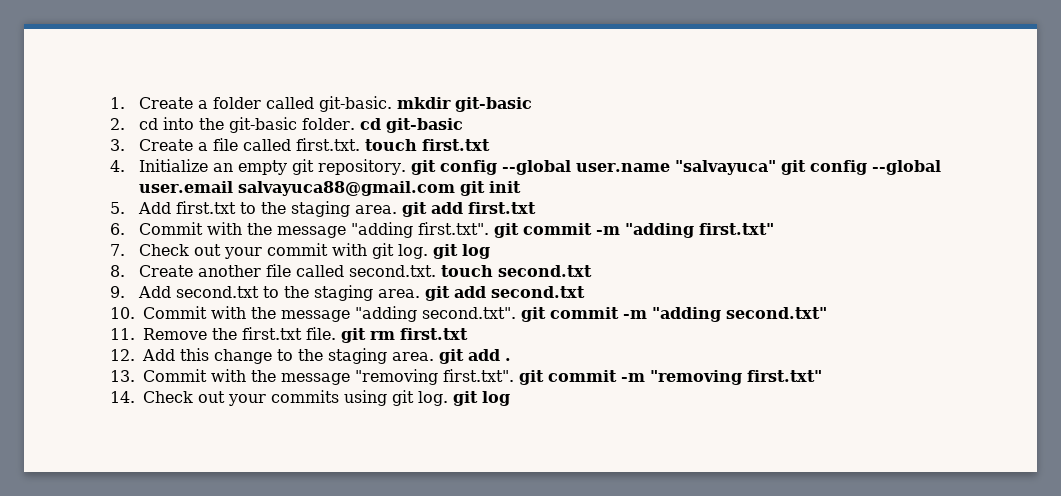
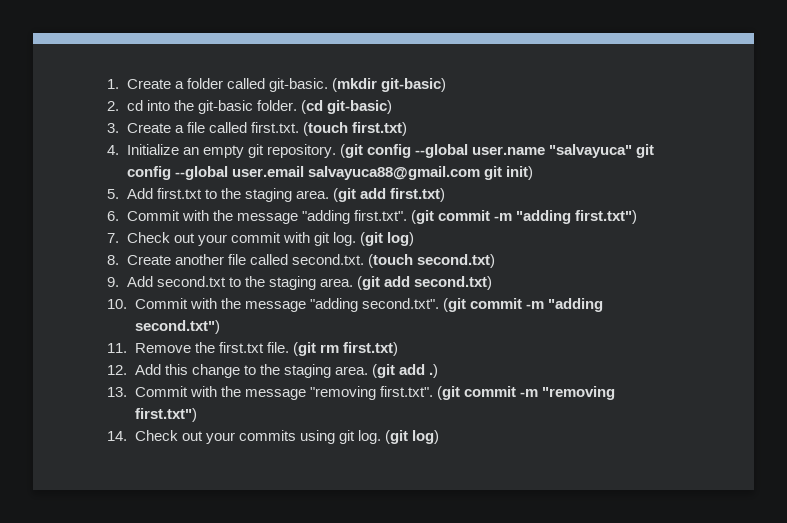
- 1. Create a folder called git-basic. mkdir git-basic
+ 1. Create a folder called git-basic. (mkdir git-basic)
- 2. cd into the git-basic folder. cd git-basic
+ 2. cd into the git-basic folder. (cd git-basic)
- 3. Create a file called first.txt. touch first.txt
+ 3. Create a file called first.txt. (touch first.txt)
- 4. Initialize an empty git repository. git config --global user.name "salvayuca" git config --global user.email salvayuca88@gmail.com git init
+ 4. Initialize an empty git repository. (git config --global user.name "salvayuca" git config --global user.email salvayuca88@gmail.com git init)
- 5. Add first.txt to the staging area. git add first.txt
+ 5. Add first.txt to the staging area. (git add first.txt)
- 6. Commit with the message "adding first.txt". git commit -m "adding first.txt"
+ 6. Commit with the message "adding first.txt". (git commit -m "adding first.txt")
- 7. Check out your commit with git log. git log
+ 7. Check out your commit with git log. (git log)
- 8. Create another file called second.txt. touch second.txt
+ 8. Create another file called second.txt. (touch second.txt)
- 9. Add second.txt to the staging area. git add second.txt
+ 9. Add second.txt to the staging area. (git add second.txt)
- 10. Commit with the message "adding second.txt". git commit -m "adding second.txt"
+ 10. Commit with the message "adding second.txt". (git commit -m "adding second.txt")
- 11. Remove the first.txt file. git rm first.txt
+ 11. Remove the first.txt file. (git rm first.txt)
- 12. Add this change to the staging area. git add .
+ 12. Add this change to the staging area. (git add .)
- 13. Commit with the message "removing first.txt". git commit -m "removing first.txt"
+ 13. Commit with the message "removing first.txt". (git commit -m "removing first.txt")
- 14. Check out your commits using git log. git log
+ 14. Check out your commits using git log. (git log)

